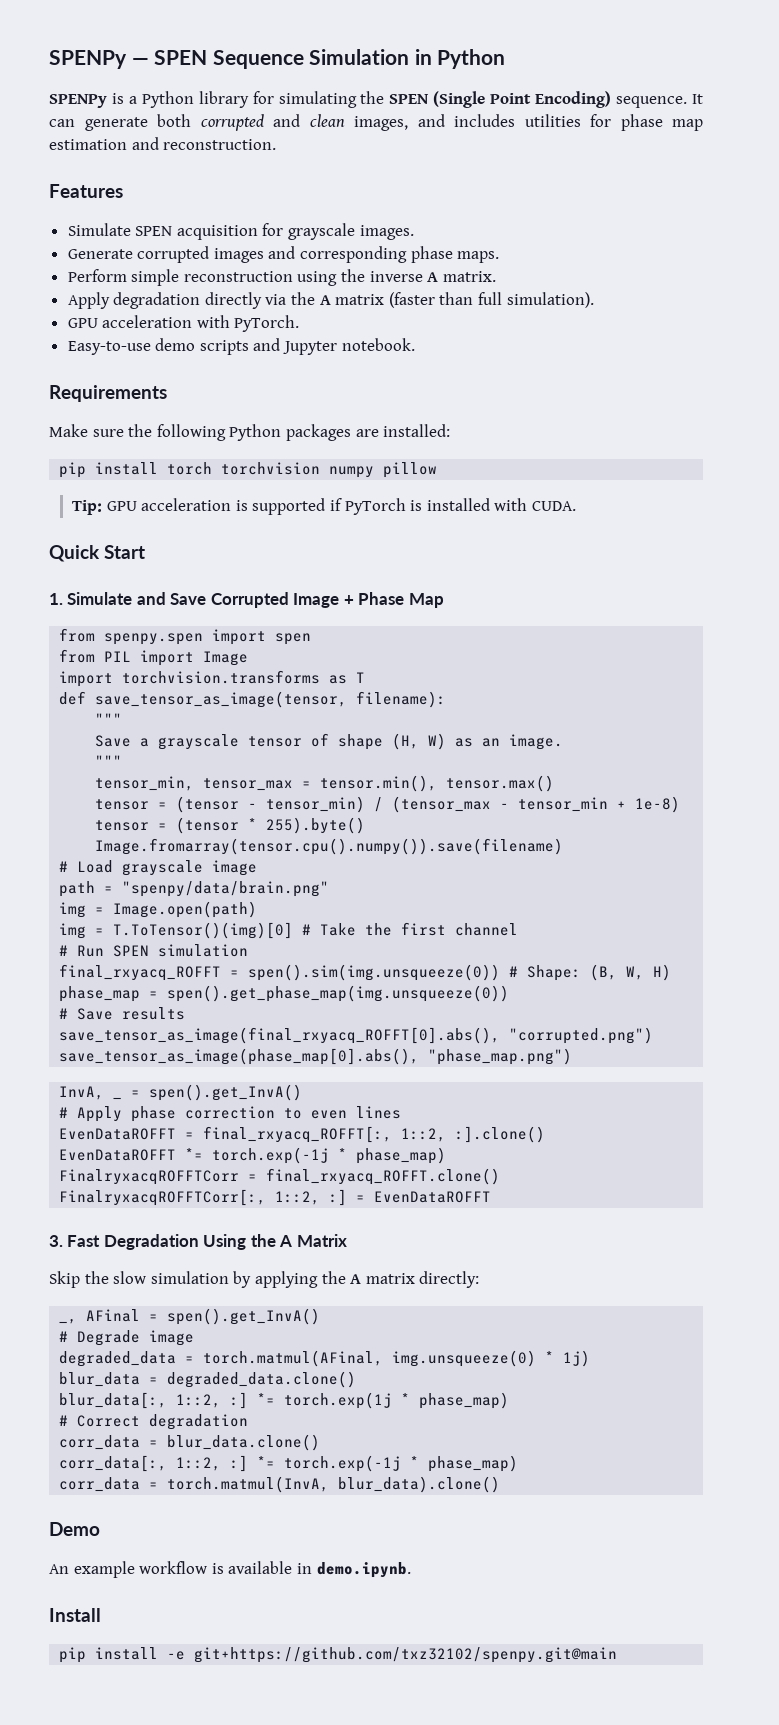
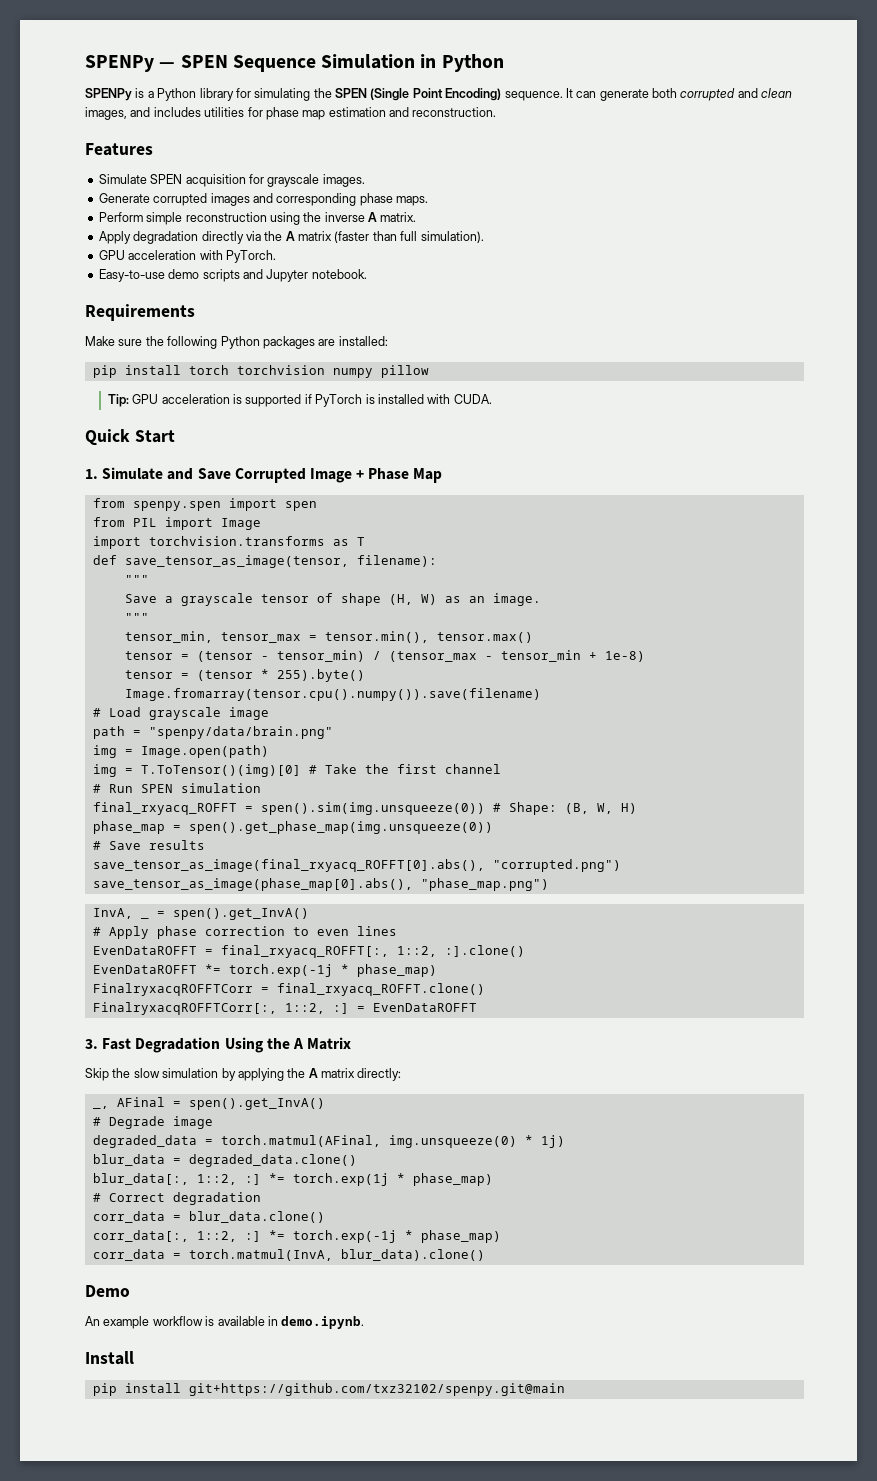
- pip install -e git+https://github.com/txz32102/spenpy.git@main
+ pip install git+https://github.com/txz32102/spenpy.git@main

